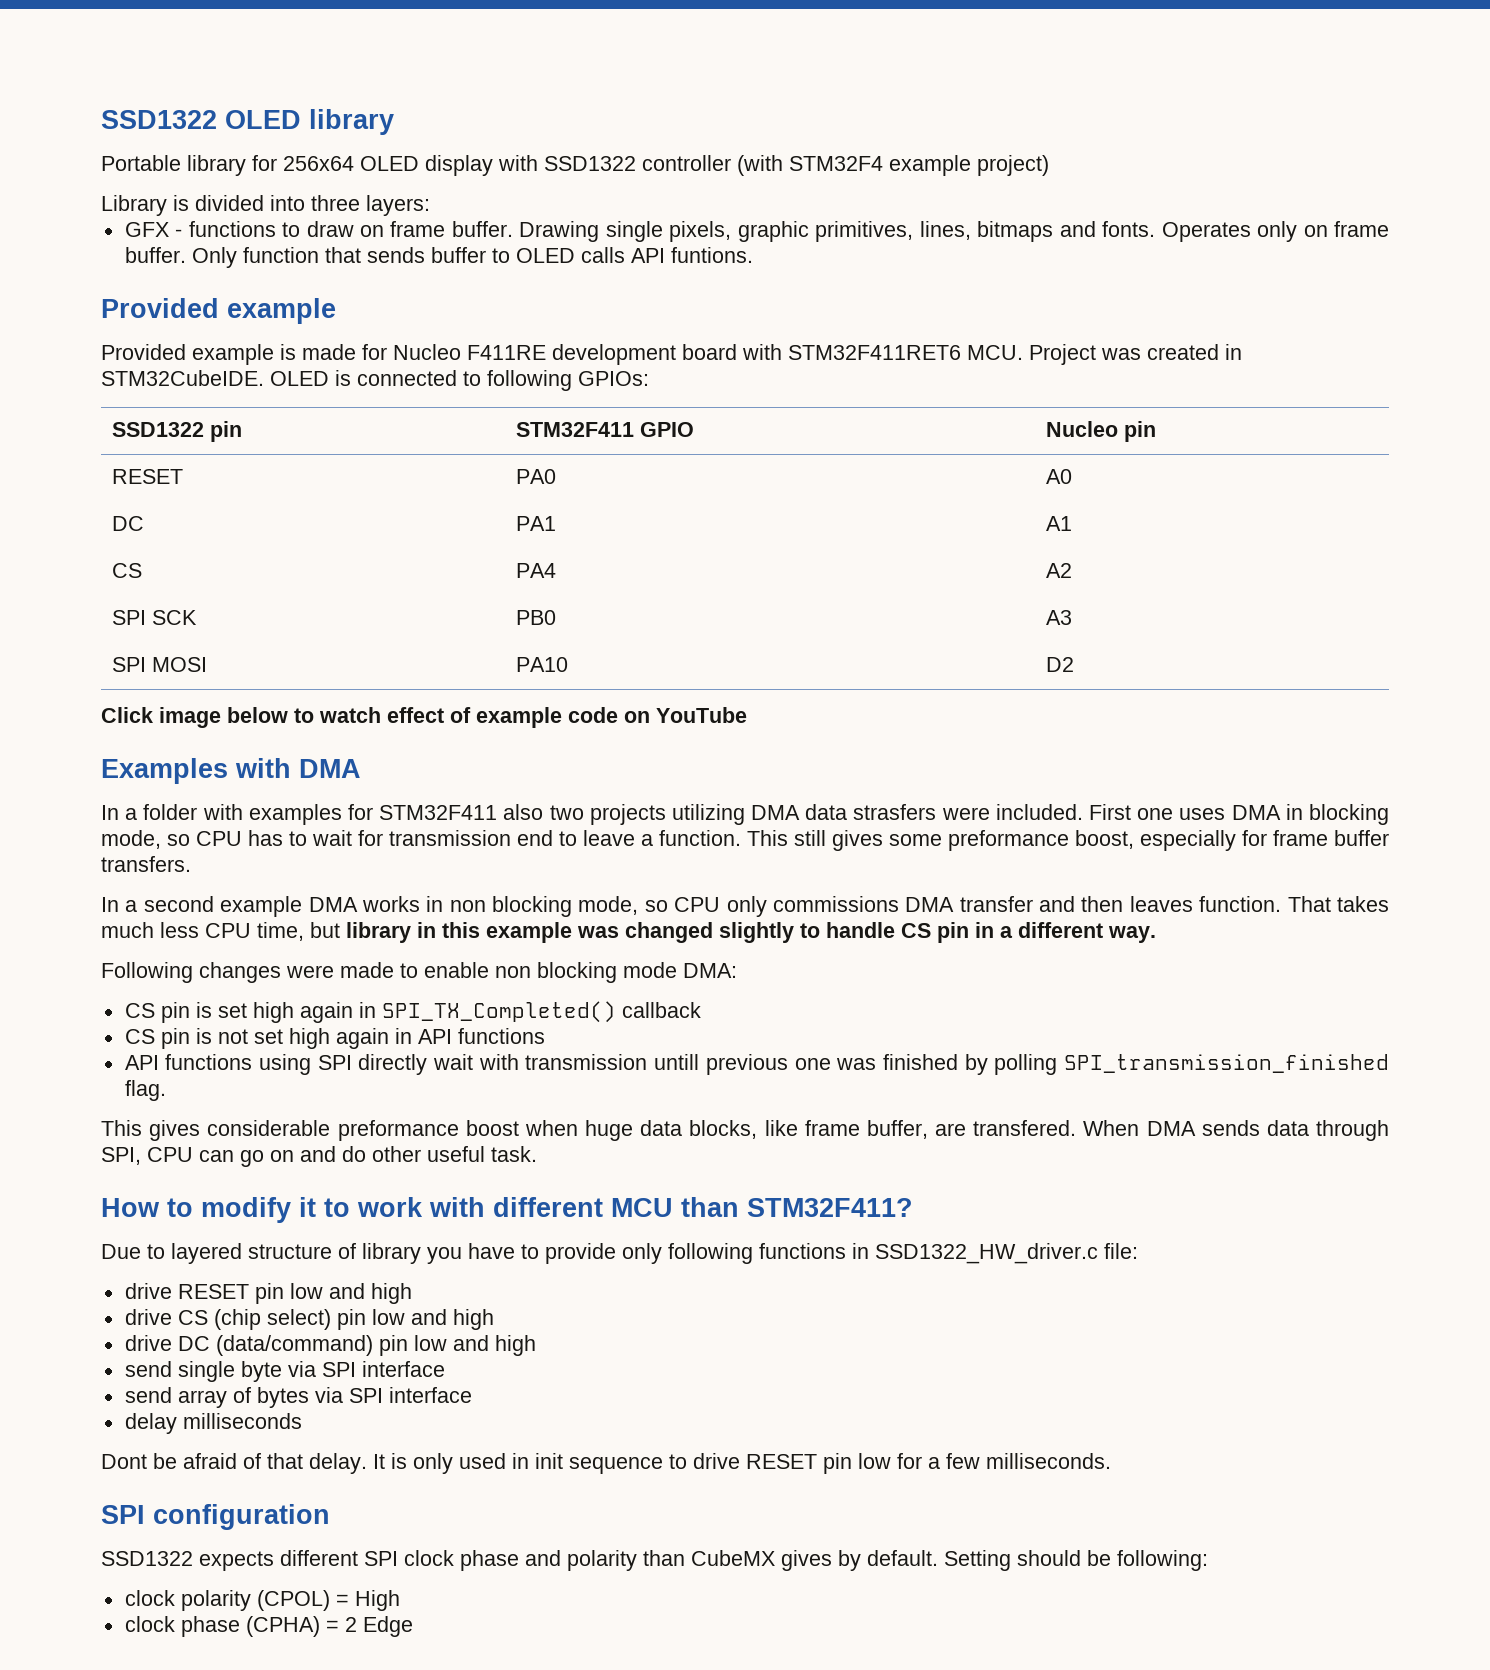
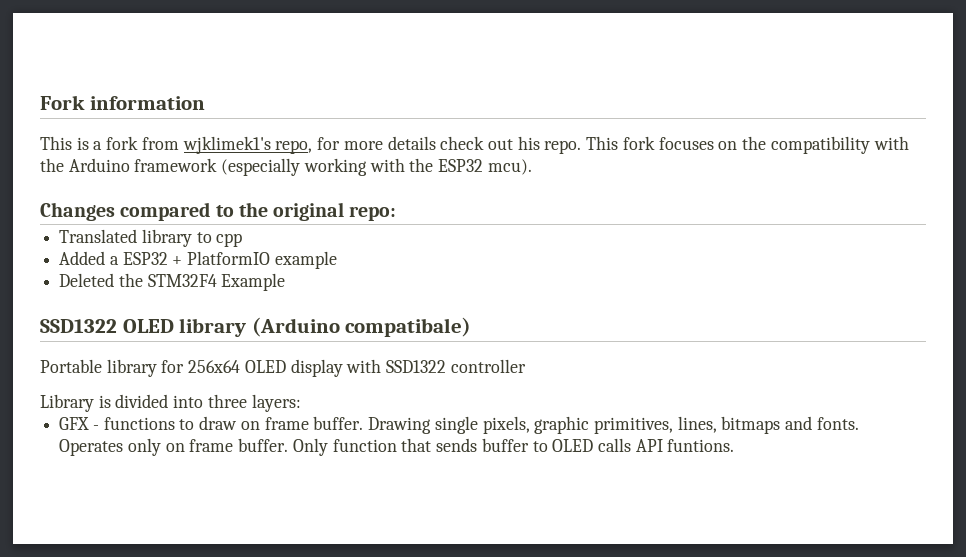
+ Fork information
+ This is a fork from wjklimek1's repo, for more details check out his repo. This fork focuses on the compatibility with the Arduino framework (especially working with the ESP32 mcu).
+ Changes compared to the original repo:
+ Translated library to cpp
+ Added a ESP32 + PlatformIO example
+ Deleted the STM32F4 Example
- SSD1322 OLED library
+ SSD1322 OLED library (Arduino compatibale)
- Portable library for 256x64 OLED display with SSD1322 controller (with STM32F4 example project)
+ Portable library for 256x64 OLED display with SSD1322 controller
  Only function that sends buffer to OLED calls API funtions.
- Provided example
- Provided example is made for Nucleo F411RE development board with STM32F411RET6 MCU. Project was created in STM32CubeIDE. OLED is connected to following GPIOs:
- SSD1322 pin | STM32F411 GPIO | Nucleo pin
- RESET | PA0 | A0
- DC | PA1 | A1
- CS | PA4 | A2
- SPI SCK | PB0 | A3
- SPI MOSI | PA10 | D2
- Click image below to watch effect of example code on YouTube
- Examples with DMA
- In a folder with examples for STM32F411 also two projects utilizing DMA data strasfers were included. First one uses DMA in blocking mode, so CPU has to wait for transmission end to leave a function. This still gives some preformance boost, especially for frame buffer transfers.
- In a second example DMA works in non blocking mode, so CPU only commissions DMA transfer and then leaves function. That takes much less CPU time, but library in this example was changed slightly to handle CS pin in a different way.
- Following changes were made to enable non blocking mode DMA:
- CS pin is set high again in SPI_TX_Completed() callback
- CS pin is not set high again in API functions
- API functions using SPI directly wait with transmission untill previous one was finished by polling SPI_transmission_finished flag.
- This gives considerable preformance boost when huge data blocks, like frame buffer, are transfered. When DMA sends data through SPI, CPU can go on and do other useful task.
- How to modify it to work with different MCU than STM32F411?
- Due to layered structure of library you have to provide only following functions in SSD1322_HW_driver.c file:
- drive RESET pin low and high
- drive CS (chip select) pin low and high
- drive DC (data/command) pin low and high
- send single byte via SPI interface
- send array of bytes via SPI interface
- delay milliseconds
- Dont be afraid of that delay. It is only used in init sequence to drive RESET pin low for a few milliseconds.
- SPI configuration
- SSD1322 expects different SPI clock phase and polarity than CubeMX gives by default. Setting should be following:
- clock polarity (CPOL) = High
- clock phase (CPHA) = 2 Edge

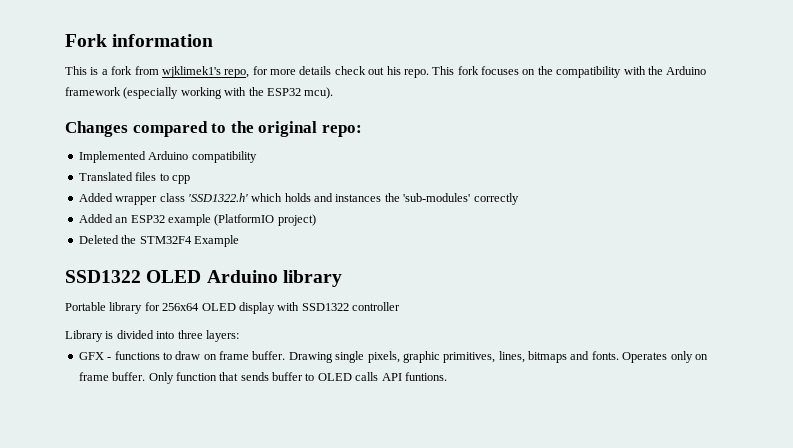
+ Implemented Arduino compatibility
- Translated library to cpp
+ Translated files to cpp
- Added a ESP32 + PlatformIO example
+ Added wrapper class 'SSD1322.h' which holds and instances the 'sub-modules' correctly
+ Added an ESP32 example (PlatformIO project)
- SSD1322 OLED library (Arduino compatibale)
+ SSD1322 OLED Arduino library

